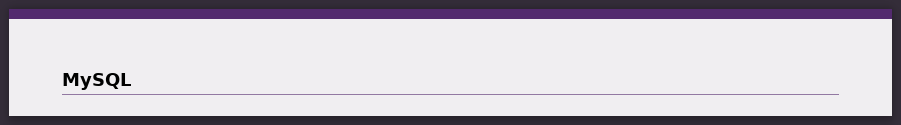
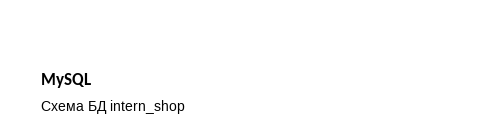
+ Схема БД intern_shop

